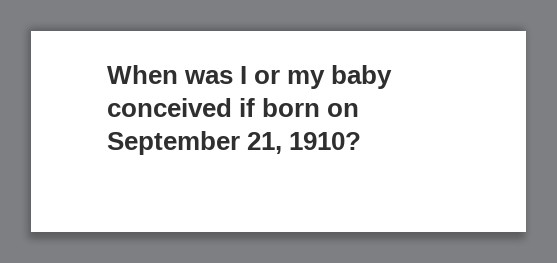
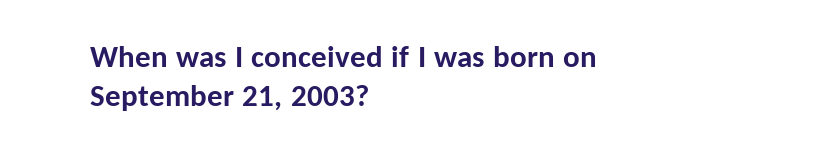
- When was I or my baby conceived if born on September 21, 1910?
+ When was I conceived if I was born on September 21, 2003?

